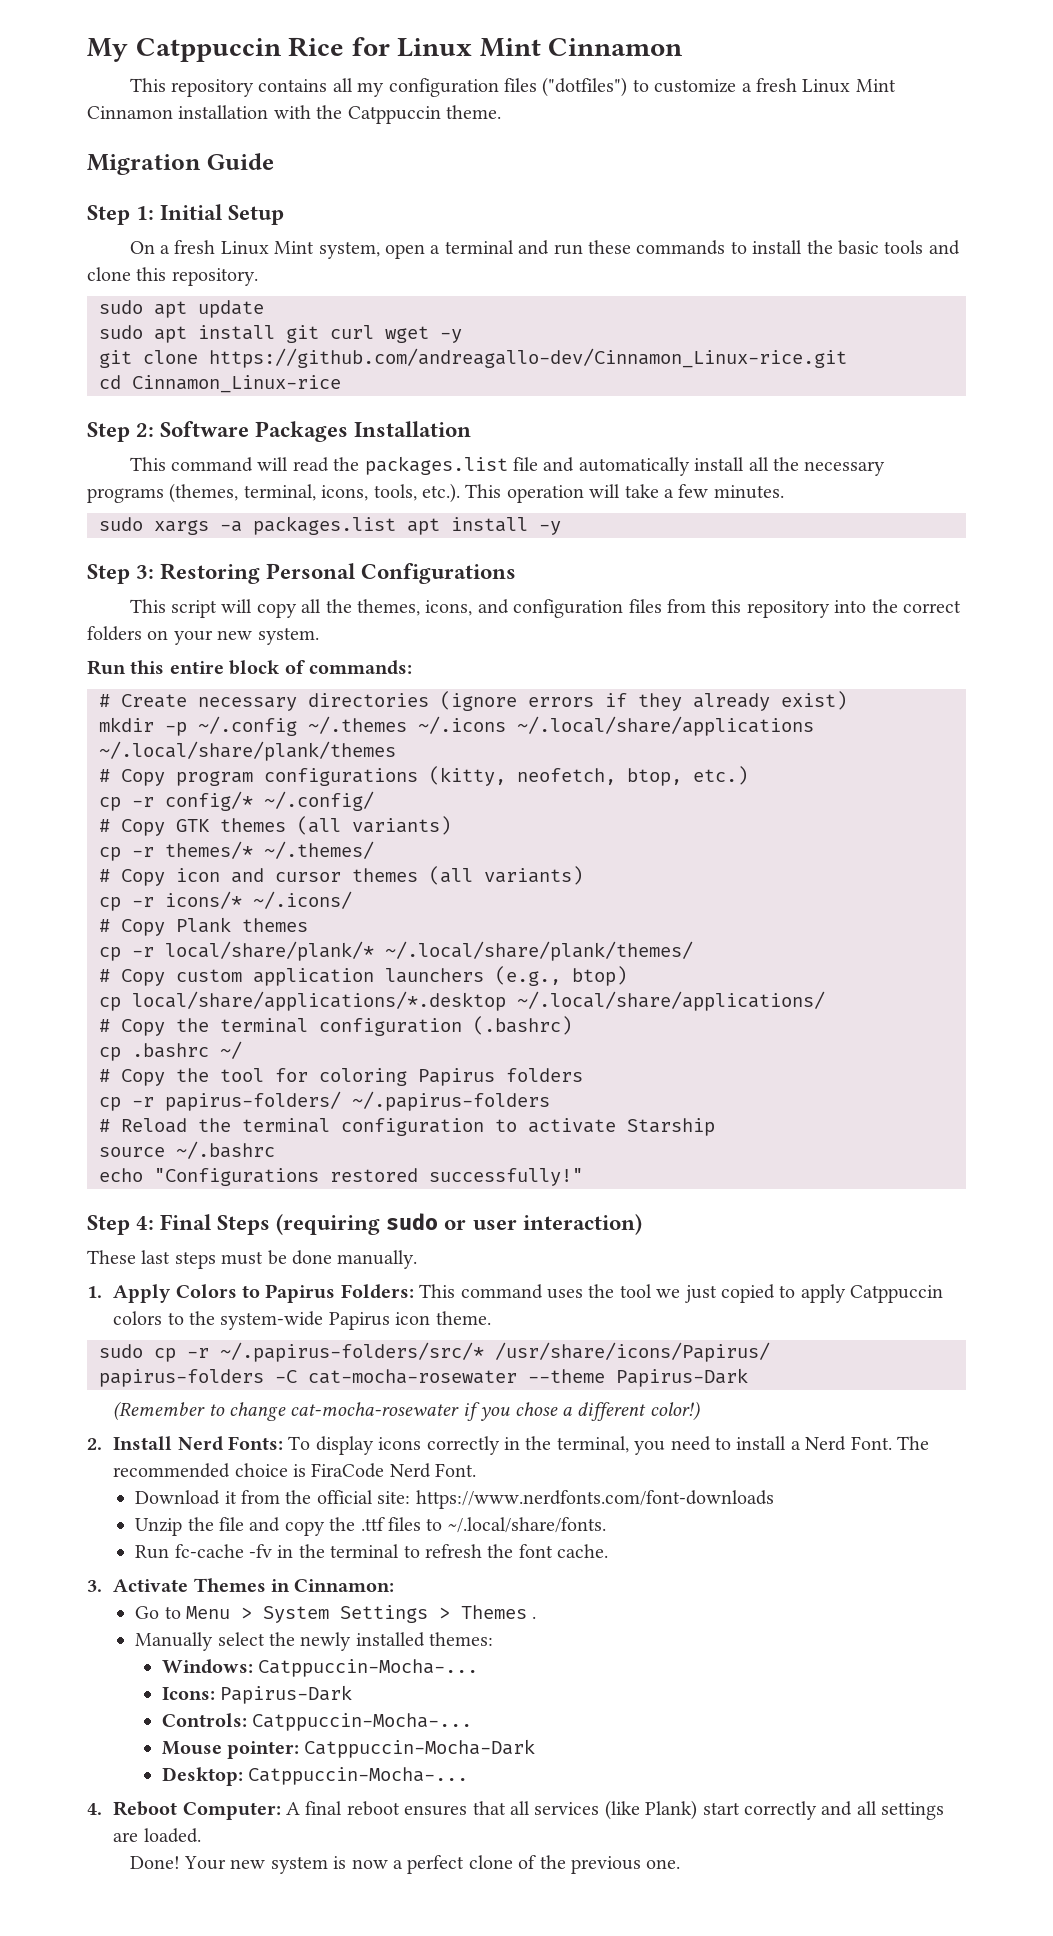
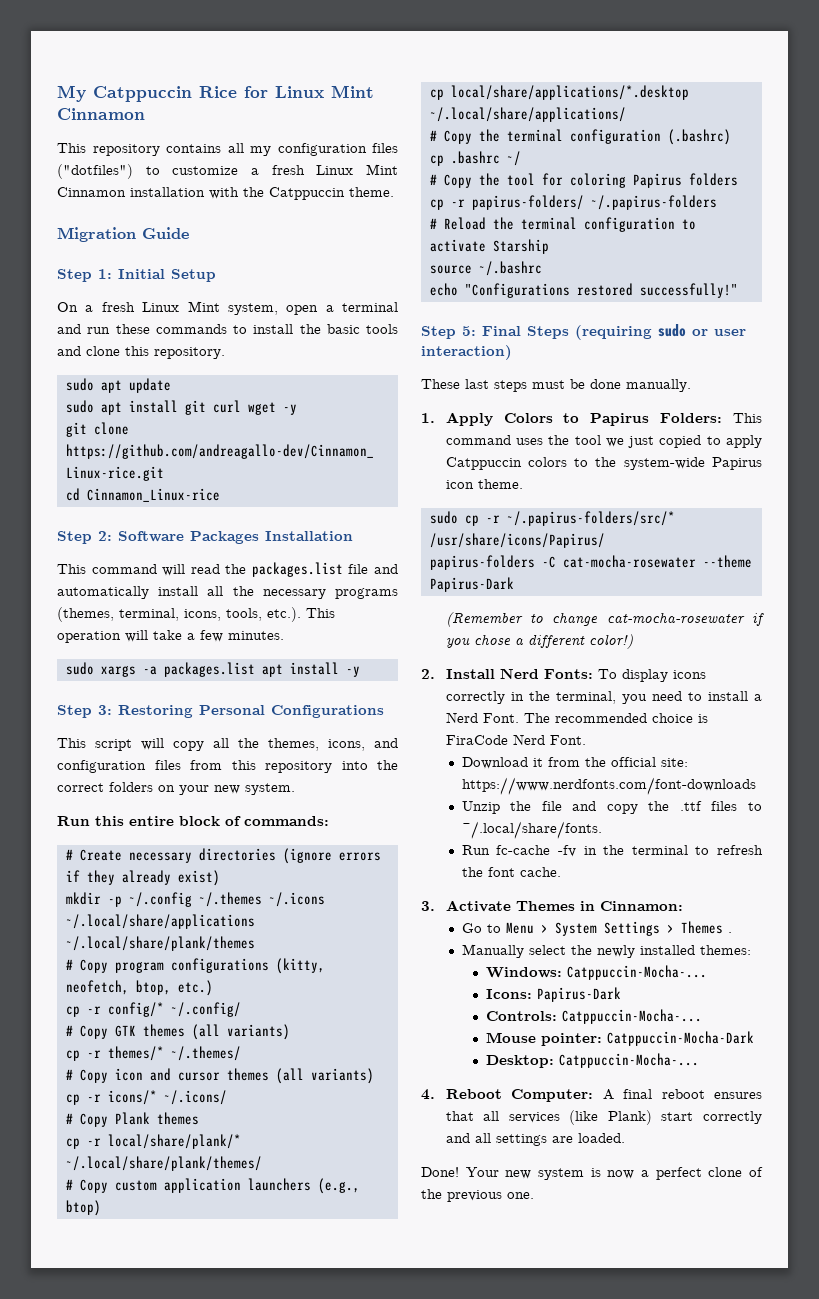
- Step 4: Final Steps (requiring sudo or user interaction)
+ Step 5: Final Steps (requiring sudo or user interaction)

